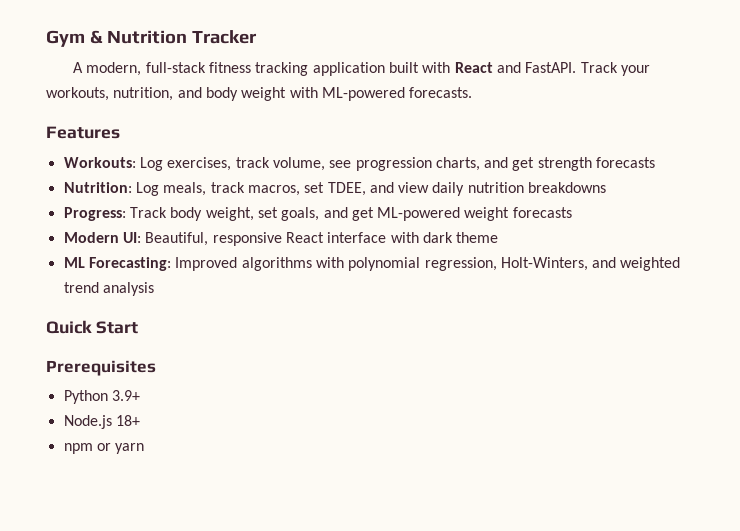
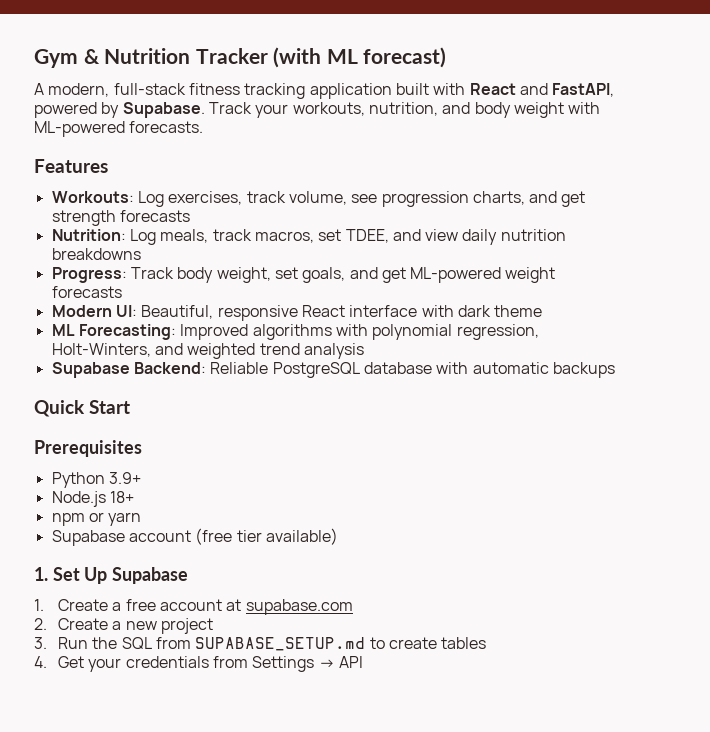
- Gym & Nutrition Tracker
+ Gym & Nutrition Tracker (with ML forecast)
- A modern, full-stack fitness tracking application built with React and FastAPI.
+ A modern, full-stack fitness tracking application built with React and FastAPI, powered by Supabase.
+ Supabase Backend: Reliable PostgreSQL database with automatic backups
+ Supabase account (free tier available)
+ 1. Set Up Supabase
+ 1. Create a free account at supabase.com
+ 2. Create a new project
+ 3. Run the SQL from SUPABASE_SETUP.md to create tables
+ 4. Get your credentials from Settings → API

